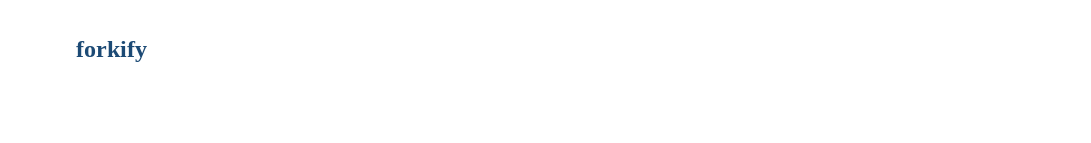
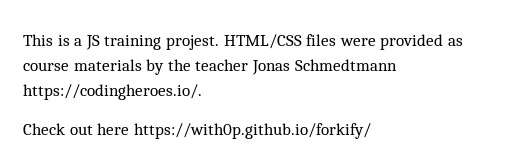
- forkify
+ This is a JS training projest. HTML/CSS files were provided as course materials by the teacher Jonas Schmedtmann https://codingheroes.io/.
+ Check out here https://with0p.github.io/forkify/

